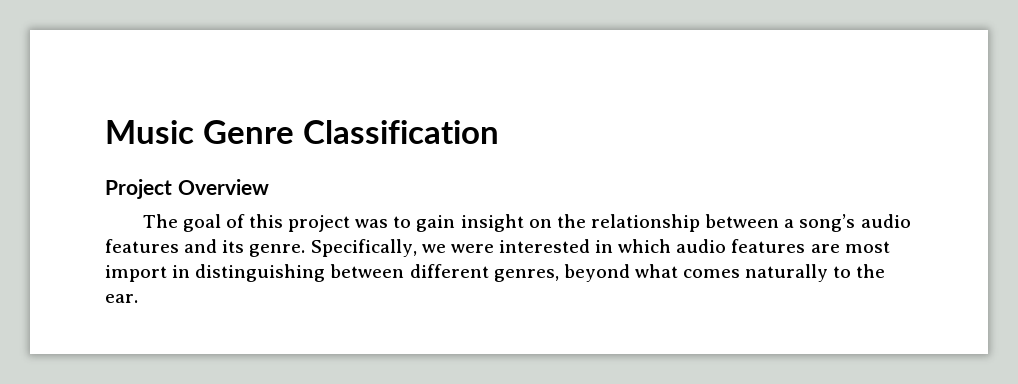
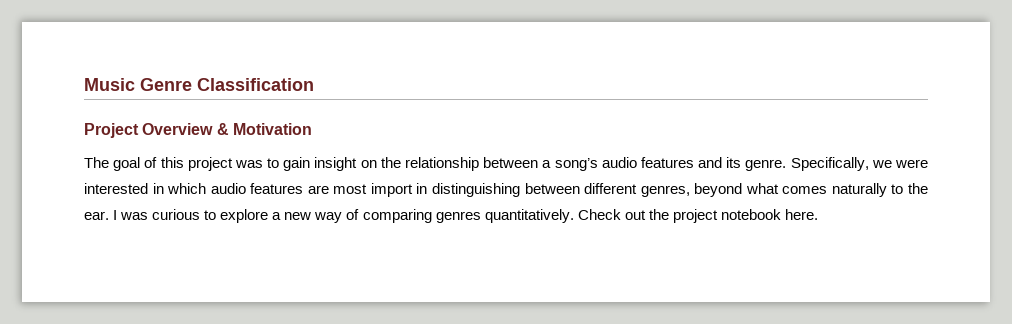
- Project Overview
+ Project Overview & Motivation
+ I was curious to explore a new way of comparing genres quantitatively. Check out the project notebook here.

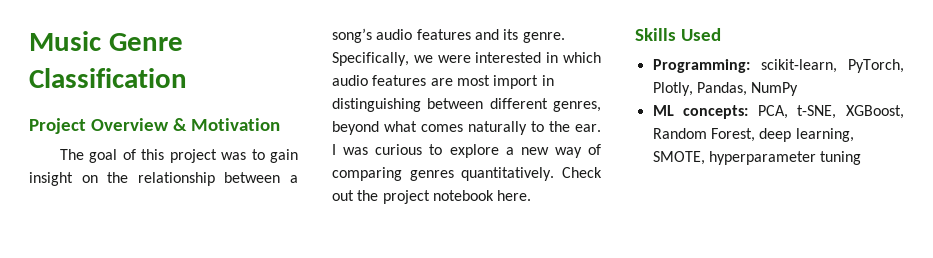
+ Skills Used
+ Programming: scikit-learn, PyTorch, Plotly, Pandas, NumPy
+ ML concepts: PCA, t-SNE, XGBoost, Random Forest, deep learning, SMOTE, hyperparameter tuning

